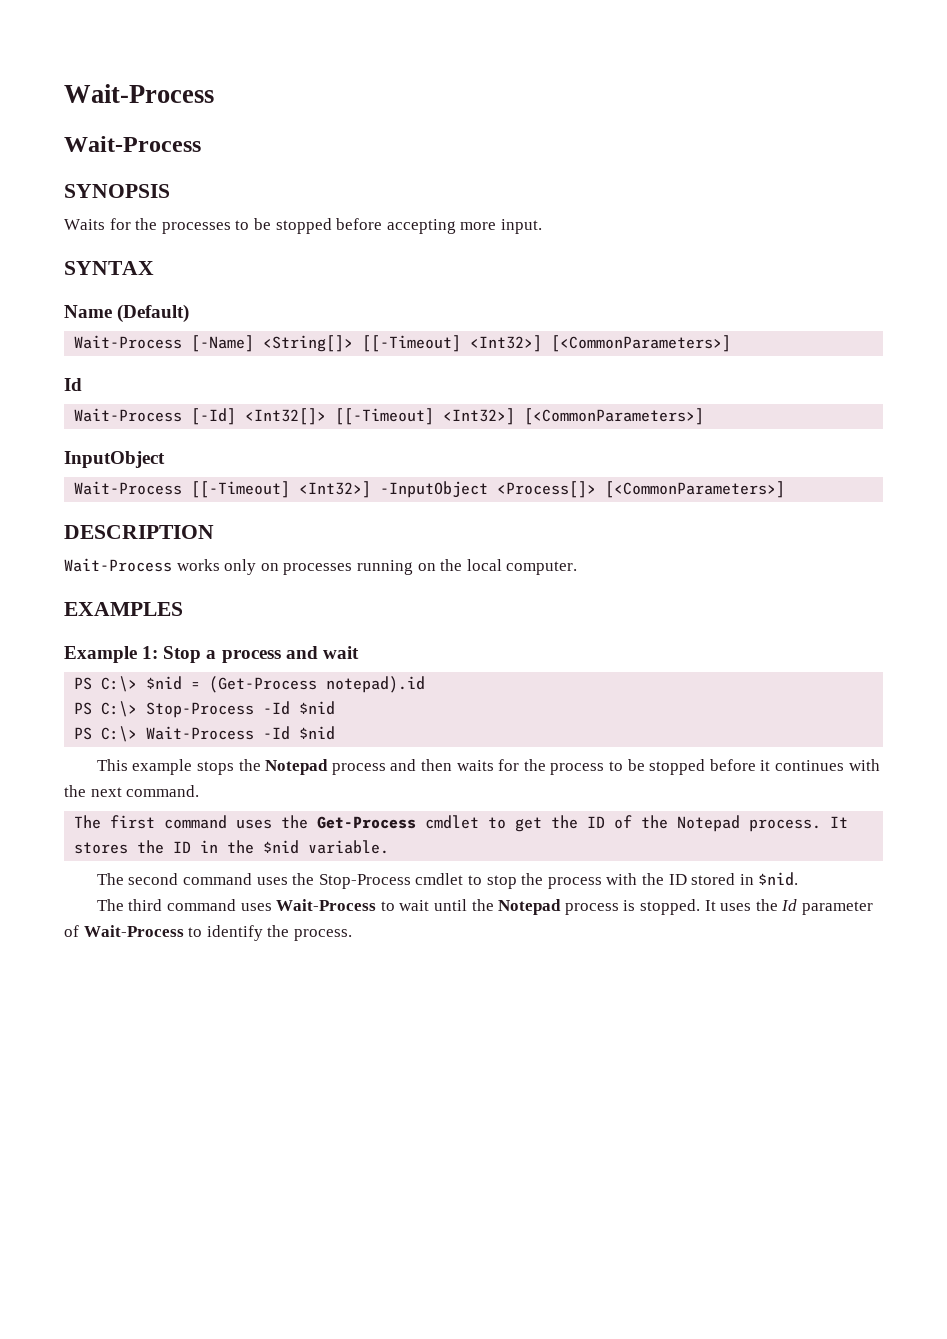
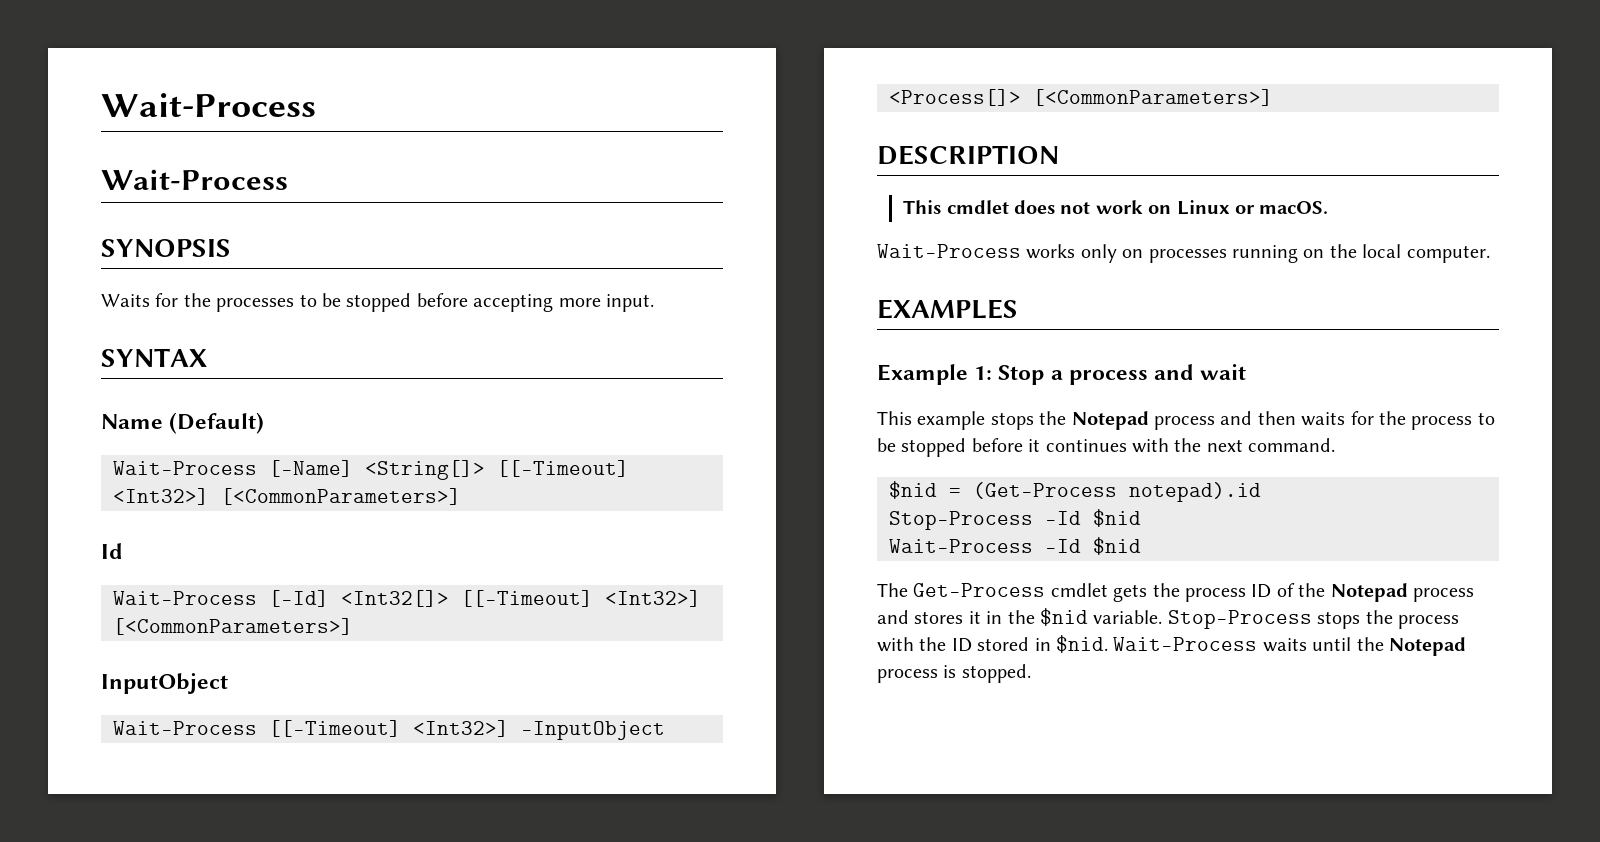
+ This cmdlet does not work on Linux or macOS.
- PS C:\> $nid = (Get-Process notepad).id
- PS C:\> Stop-Process -Id $nid
- PS C:\> Wait-Process -Id $nid
- The first command uses the Get-Process cmdlet to get the ID of the Notepad process. It stores the ID in the $nid variable.
- The second command uses the Stop-Process cmdlet to stop the process with the ID stored in $nid.
- The third command uses Wait-Process to wait until the Notepad process is stopped. It uses the Id parameter of Wait-Process to identify the process.
+ $nid = (Get-Process notepad).id
+ Stop-Process -Id $nid
+ Wait-Process -Id $nid
+ The Get-Process cmdlet gets the process ID of the Notepad process and stores it in the $nid variable. Stop-Process stops the process with the ID stored in $nid. Wait-Process waits until the Notepad process is stopped.

